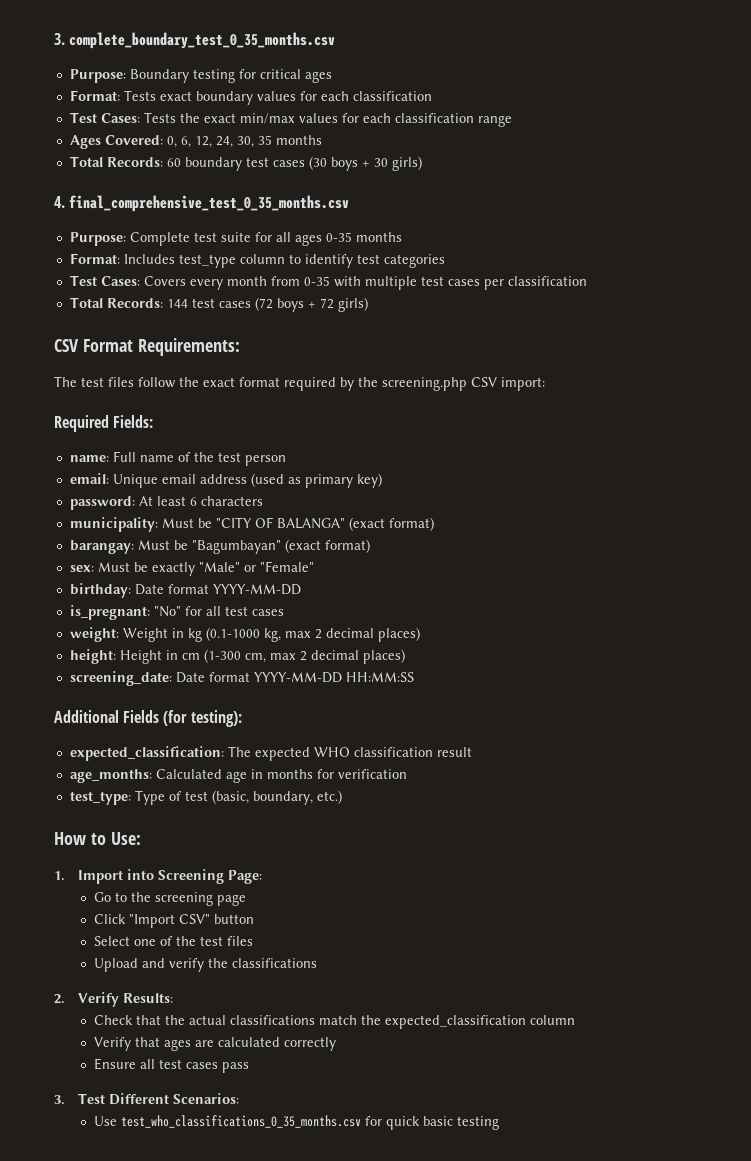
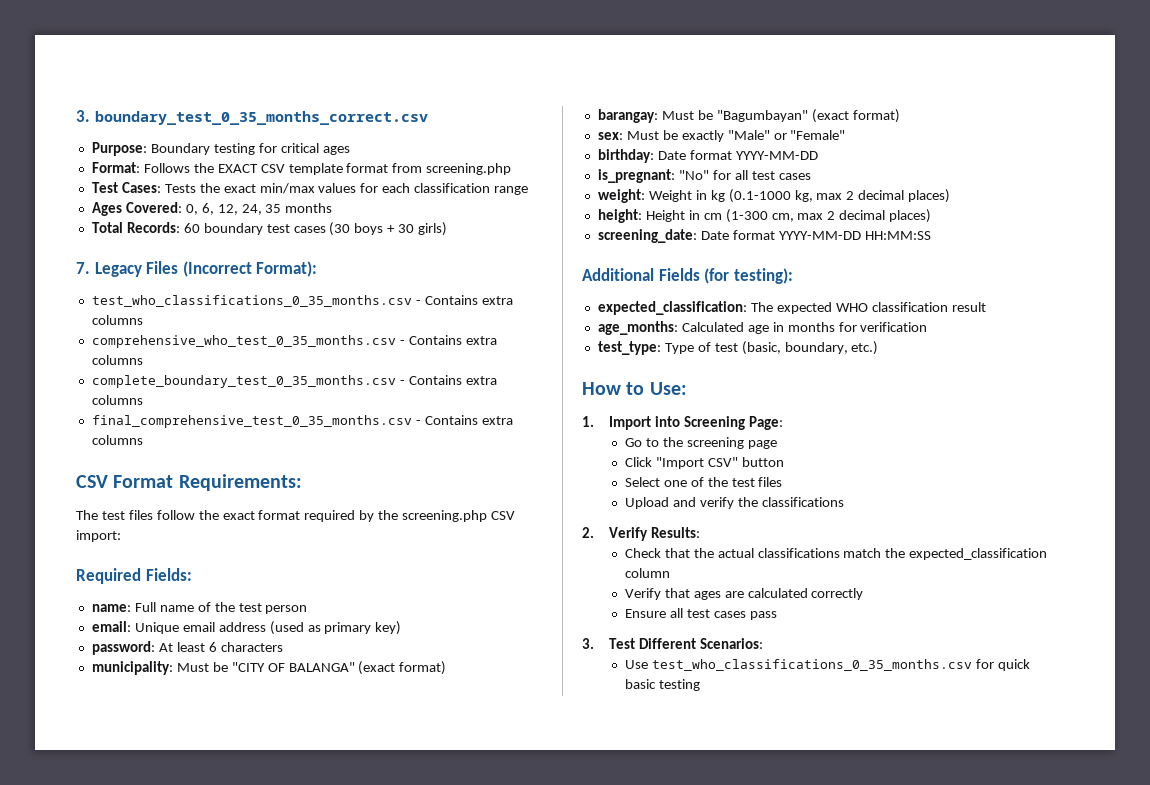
- 3. complete_boundary_test_0_35_months.csv
+ 3. boundary_test_0_35_months_correct.csv
- Format: Tests exact boundary values for each classification
+ Format: Follows the EXACT CSV template format from screening.php
- Ages Covered: 0, 6, 12, 24, 30, 35 months
+ Ages Covered: 0, 6, 12, 24, 35 months
- 4. final_comprehensive_test_0_35_months.csv
- Purpose: Complete test suite for all ages 0-35 months
- Format: Includes test_type column to identify test categories
- Test Cases: Covers every month from 0-35 with multiple test cases per classification
- Total Records: 144 test cases (72 boys + 72 girls)
+ 7. Legacy Files (Incorrect Format):
+ test_who_classifications_0_35_months.csv - Contains extra columns
+ comprehensive_who_test_0_35_months.csv - Contains extra columns
+ complete_boundary_test_0_35_months.csv - Contains extra columns
+ final_comprehensive_test_0_35_months.csv - Contains extra columns

